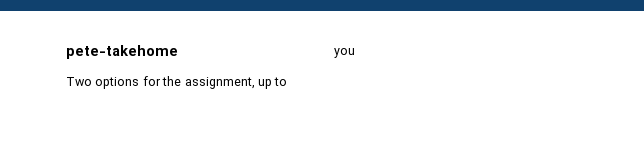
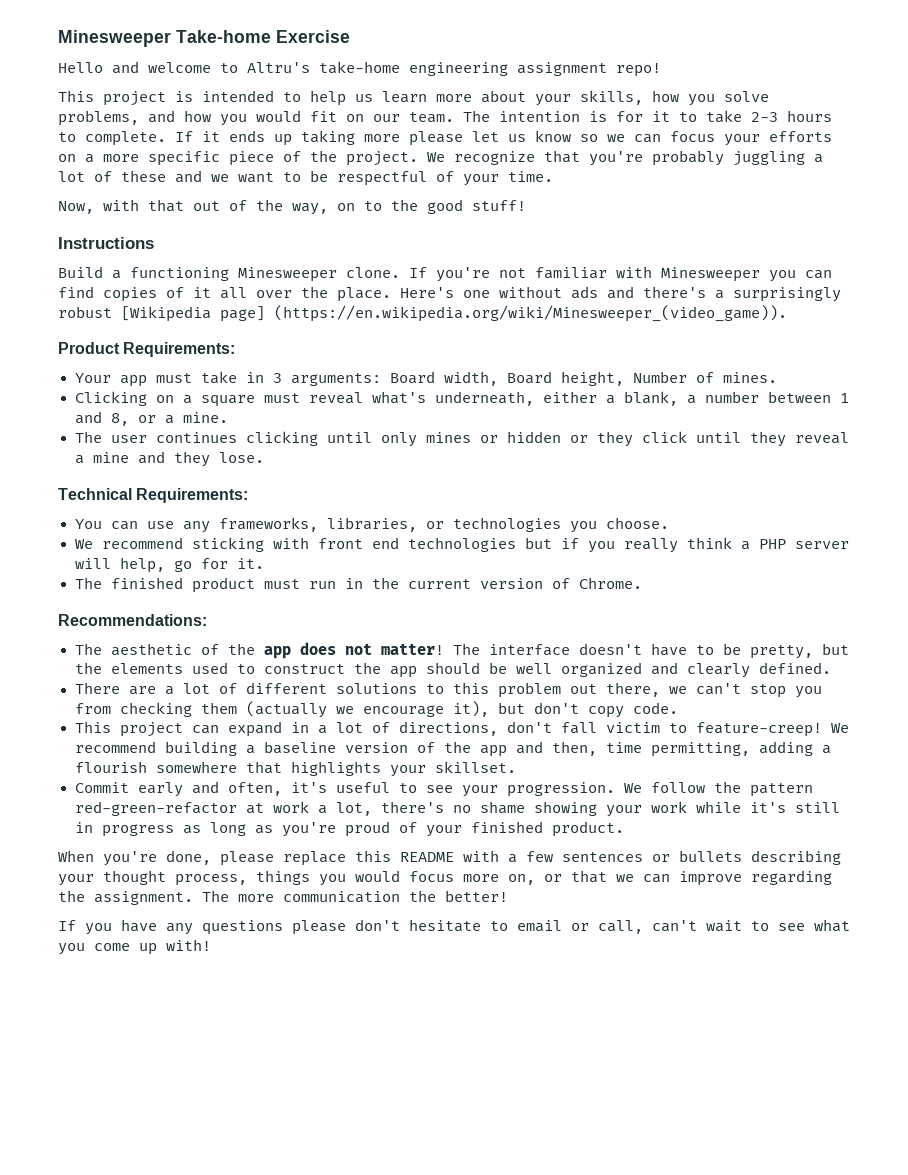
- pete-takehome
- Two options for the assignment, up to you
+ Minesweeper Take-home Exercise
+ Hello and welcome to Altru's take-home engineering assignment repo!
+ This project is intended to help us learn more about your skills, how you solve problems, and how you would fit on our team. The intention is for it to take 2-3 hours to complete. If it ends up taking more please let us know so we can focus your efforts on a more specific piece of the project. We recognize that you're probably juggling a lot of these and we want to be respectful of your time.
+ Now, with that out of the way, on to the good stuff!
+ Instructions
+ Build a functioning Minesweeper clone. If you're not familiar with Minesweeper you can find copies of it all over the place. Here's one without ads and there's a surprisingly robust [Wikipedia page] (https://en.wikipedia.org/wiki/Minesweeper_(video_game)).
+ Product Requirements:
+ Your app must take in 3 arguments: Board width, Board height, Number of mines.
+ Clicking on a square must reveal what's underneath, either a blank, a number between 1 and 8, or a mine.
+ The user continues clicking until only mines or hidden or they click until they reveal a mine and they lose.
+ Technical Requirements:
+ You can use any frameworks, libraries, or technologies you choose.
+ We recommend sticking with front end technologies but if you really think a PHP server will help, go for it.
+ The finished product must run in the current version of Chrome.
+ Recommendations:
+ The aesthetic of the app does not matter! The interface doesn't have to be pretty, but the elements used to construct the app should be well organized and clearly defined.
+ There are a lot of different solutions to this problem out there, we can't stop you from checking them (actually we encourage it), but don't copy code.
+ This project can expand in a lot of directions, don't fall victim to feature-creep! We recommend building a baseline version of the app and then, time permitting, adding a flourish somewhere that highlights your skillset.
+ Commit early and often, it's useful to see your progression. We follow the pattern red-green-refactor at work a lot, there's no shame showing your work while it's still in progress as long as you're proud of your finished product.
+ When you're done, please replace this README with a few sentences or bullets describing your thought process, things you would focus more on, or that we can improve regarding the assignment. The more communication the better!
+ If you have any questions please don't hesitate to email or call, can't wait to see what you come up with!

